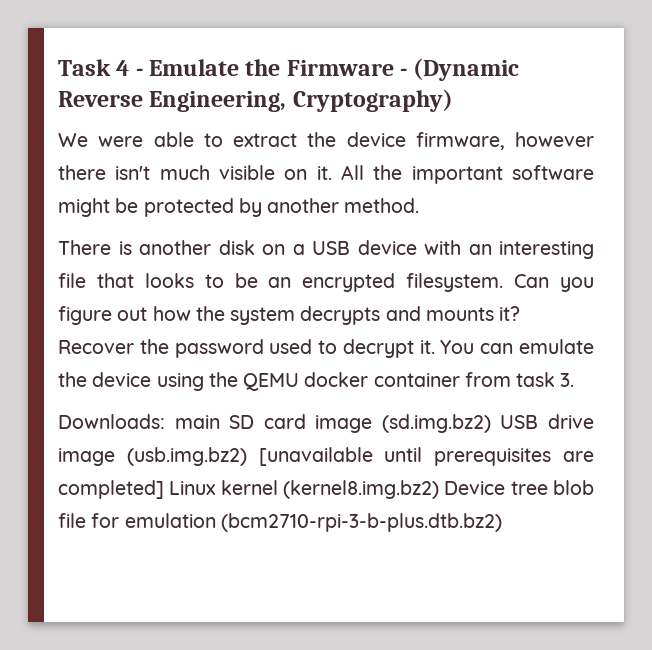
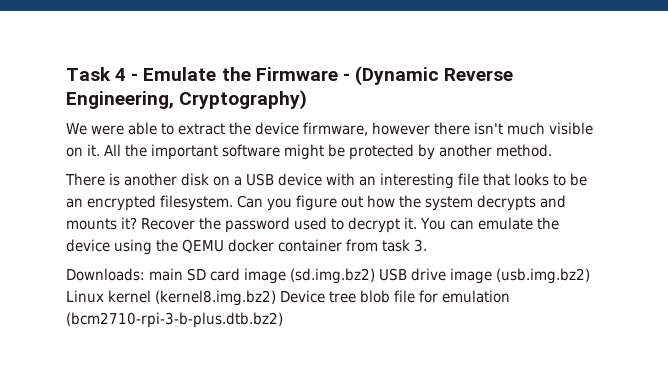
- Downloads: main SD card image (sd.img.bz2) USB drive image (usb.img.bz2) [unavailable until prerequisites are completed] Linux kernel (kernel8.img.bz2) Device tree blob file for emulation (bcm2710-rpi-3-b-plus.dtb.bz2)
+ Downloads: main SD card image (sd.img.bz2) USB drive image (usb.img.bz2) Linux kernel (kernel8.img.bz2) Device tree blob file for emulation (bcm2710-rpi-3-b-plus.dtb.bz2)

